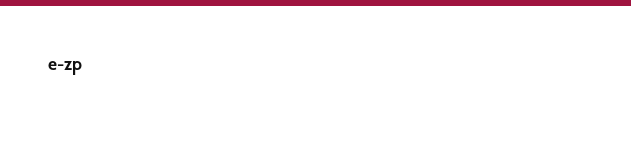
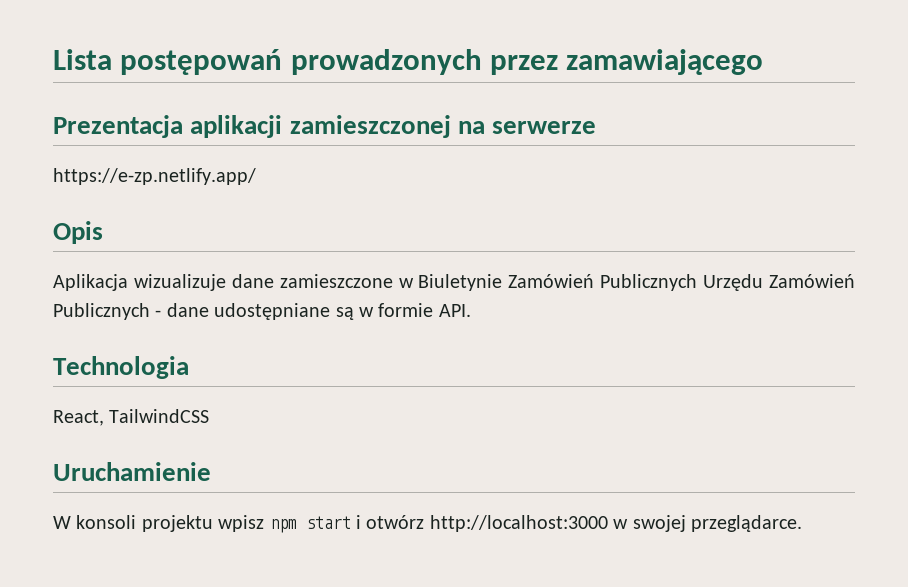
- e-zp
+ Lista postępowań prowadzonych przez zamawiającego
+ Prezentacja aplikacji zamieszczonej na serwerze
+ https://e-zp.netlify.app/
+ Opis
+ Aplikacja wizualizuje dane zamieszczone w Biuletynie Zamówień Publicznych Urzędu Zamówień Publicznych - dane udostępniane są w formie API.
+ Technologia
+ React, TailwindCSS
+ Uruchamienie
+ W konsoli projektu wpisz npm start i otwórz http://localhost:3000 w swojej przeglądarce.

